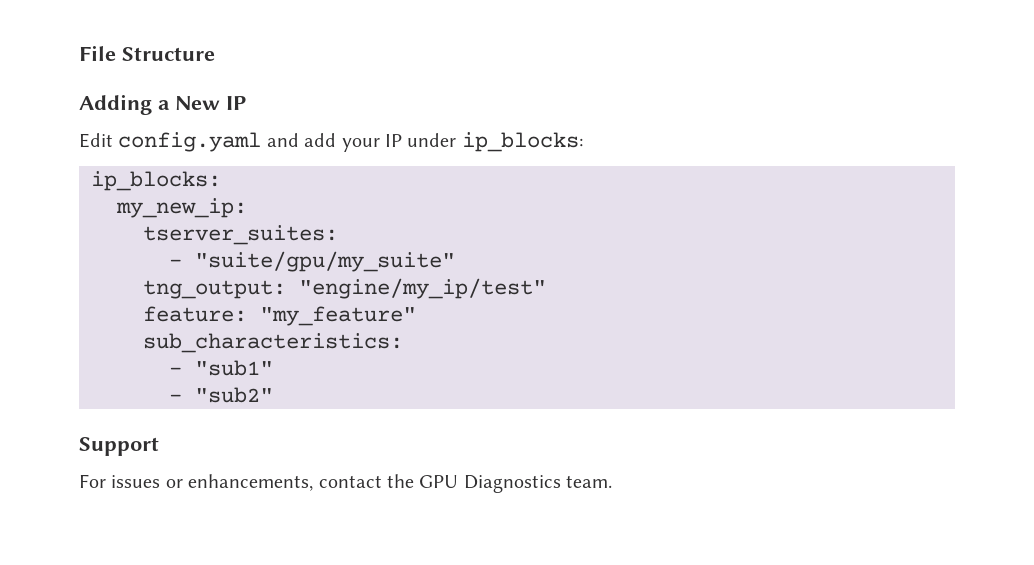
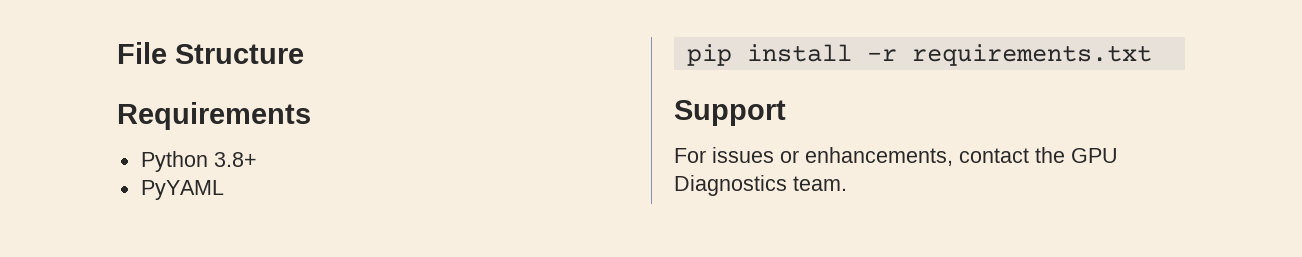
- Adding a New IP
- Edit config.yaml and add your IP under ip_blocks:
- ip_blocks:
- my_new_ip:
- tserver_suites:
- - "suite/gpu/my_suite"
- tng_output: "engine/my_ip/test"
- feature: "my_feature"
- sub_characteristics:
- - "sub1"
- - "sub2"
+ Requirements
+ Python 3.8+
+ PyYAML
+ pip install -r requirements.txt

